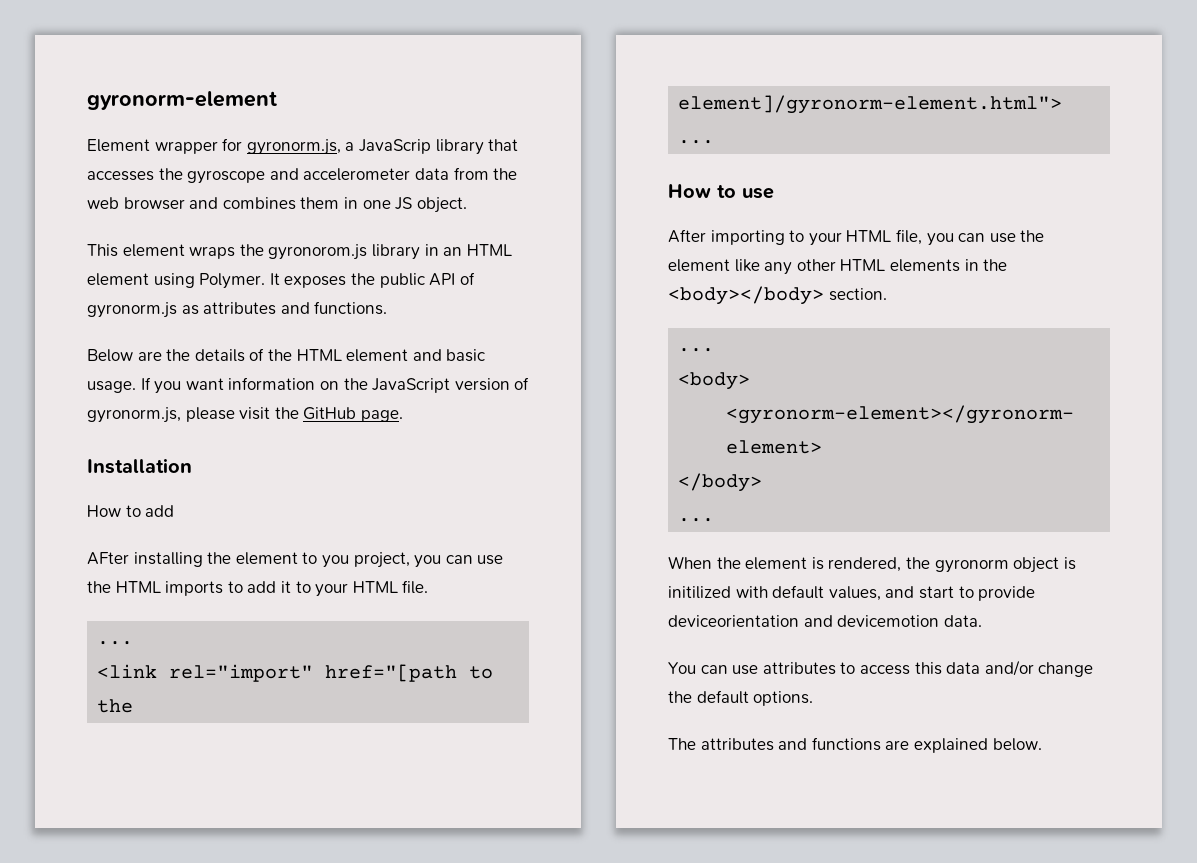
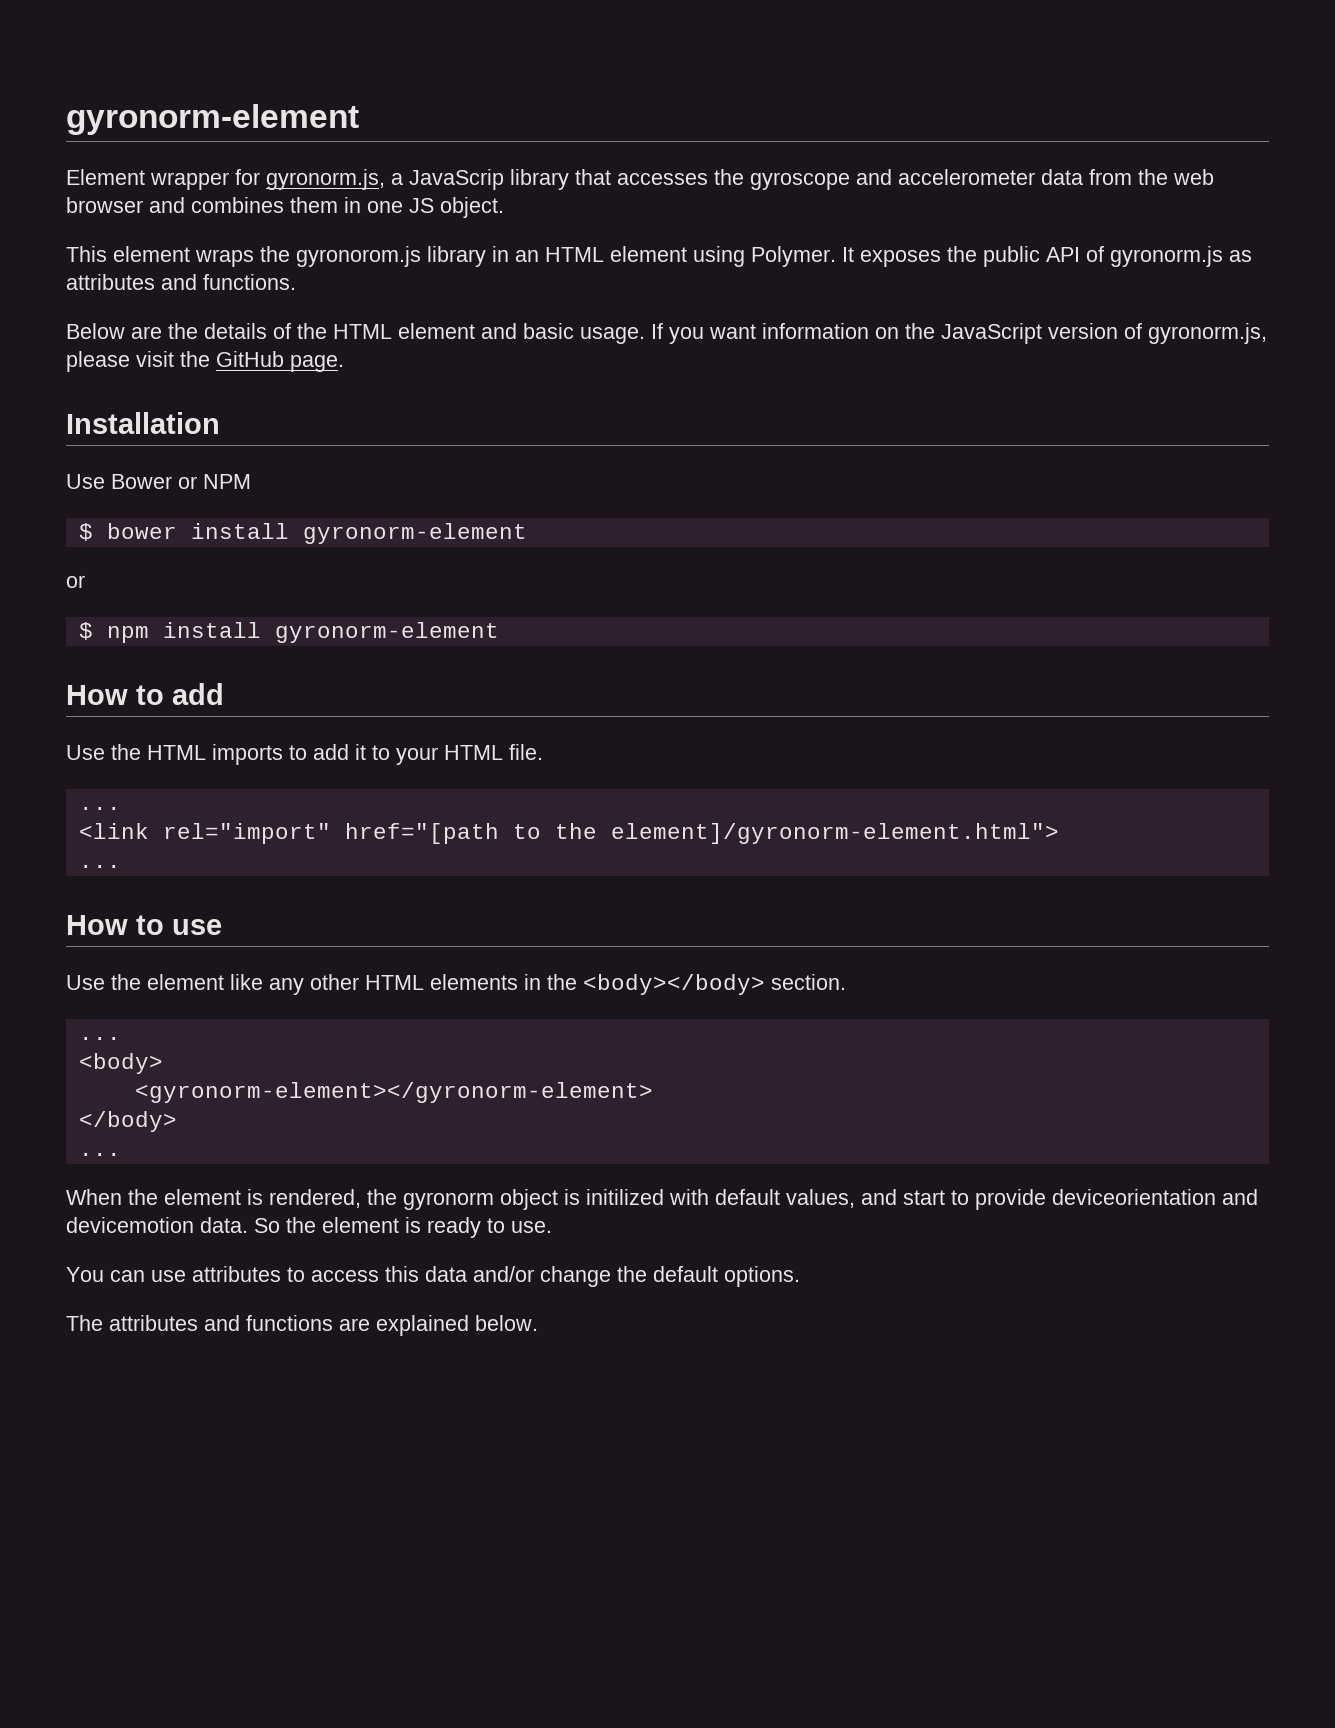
+ Use Bower or NPM
+ $ bower install gyronorm-element
+ or
+ $ npm install gyronorm-element
  How to add
- AFter installing the element to you project, you can use the HTML imports to add it to your HTML file.
+ Use the HTML imports to add it to your HTML file.
- After importing to your HTML file, you can use the element like any other HTML elements in the <body></body> section.
+ Use the element like any other HTML elements in the <body></body> section.
+ So the element is ready to use.

